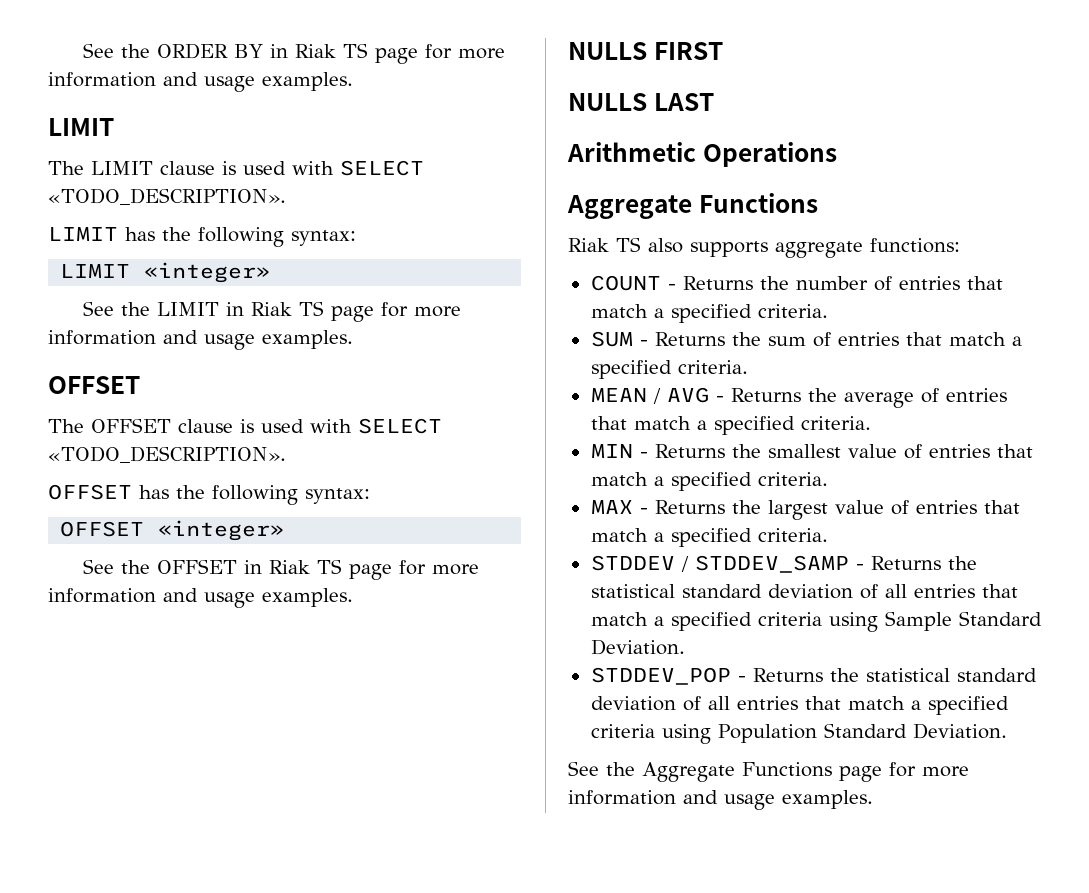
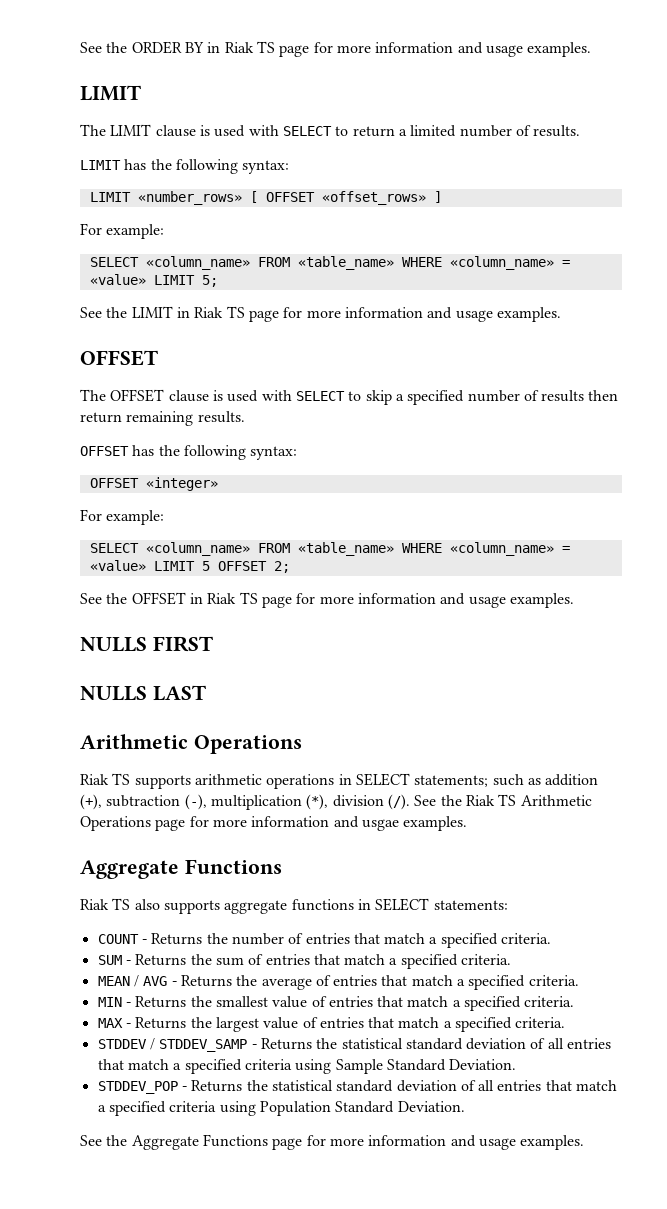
- The LIMIT clause is used with SELECT «TODO_DESCRIPTION».
+ The LIMIT clause is used with SELECT to return a limited number of results.
- LIMIT «integer»
+ LIMIT «number_rows» [ OFFSET «offset_rows» ]
+ For example:
+ SELECT «column_name» FROM «table_name» WHERE «column_name» = «value» LIMIT 5;
- The OFFSET clause is used with SELECT «TODO_DESCRIPTION».
+ The OFFSET clause is used with SELECT to skip a specified number of results then return remaining results.
  OFFSET «integer»
+ For example:
+ SELECT «column_name» FROM «table_name» WHERE «column_name» = «value» LIMIT 5 OFFSET 2;
+ Riak TS supports arithmetic operations in SELECT statements; such as addition (+), subtraction (-), multiplication (*), division (/). See the Riak TS Arithmetic Operations page for more information and usgae examples.
- Riak TS also supports aggregate functions:
+ Riak TS also supports aggregate functions in SELECT statements:

